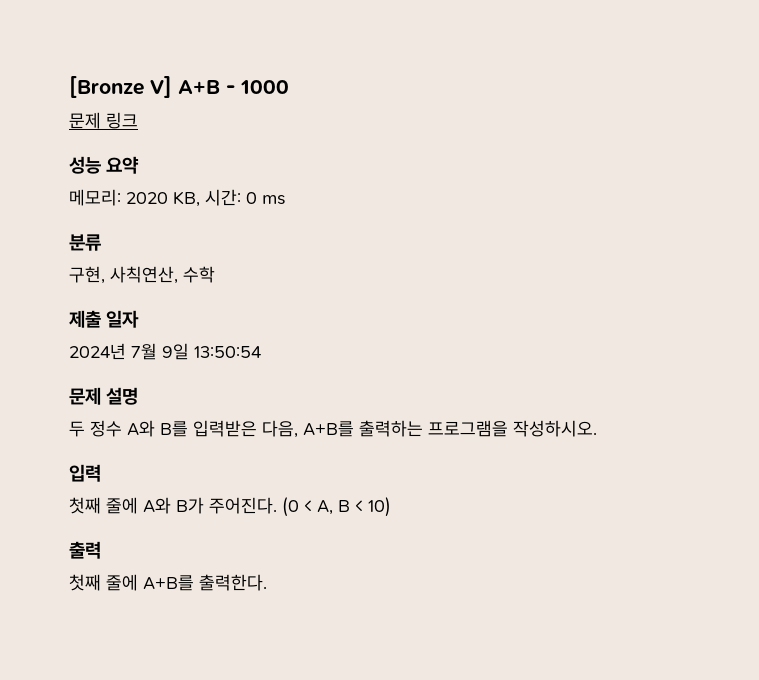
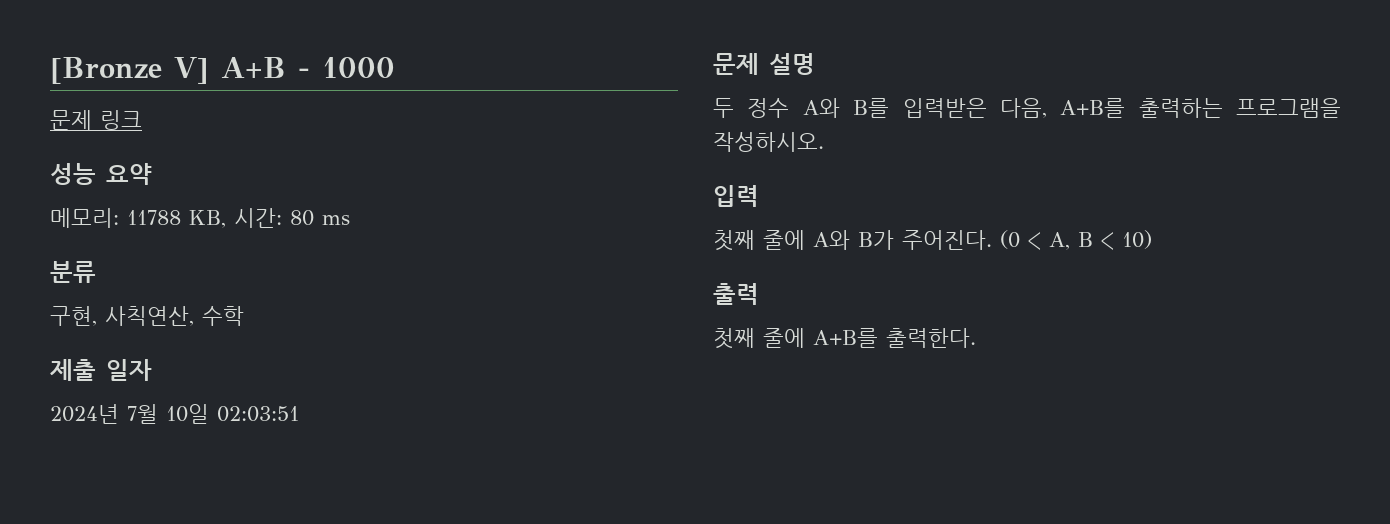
- 메모리: 2020 KB, 시간: 0 ms
+ 메모리: 11788 KB, 시간: 80 ms
- 2024년 7월 9일 13:50:54
+ 2024년 7월 10일 02:03:51

